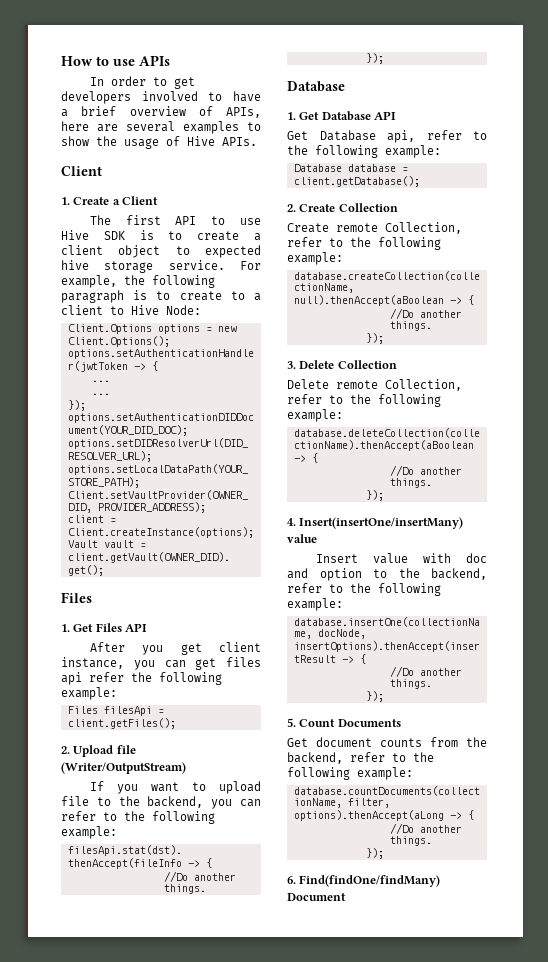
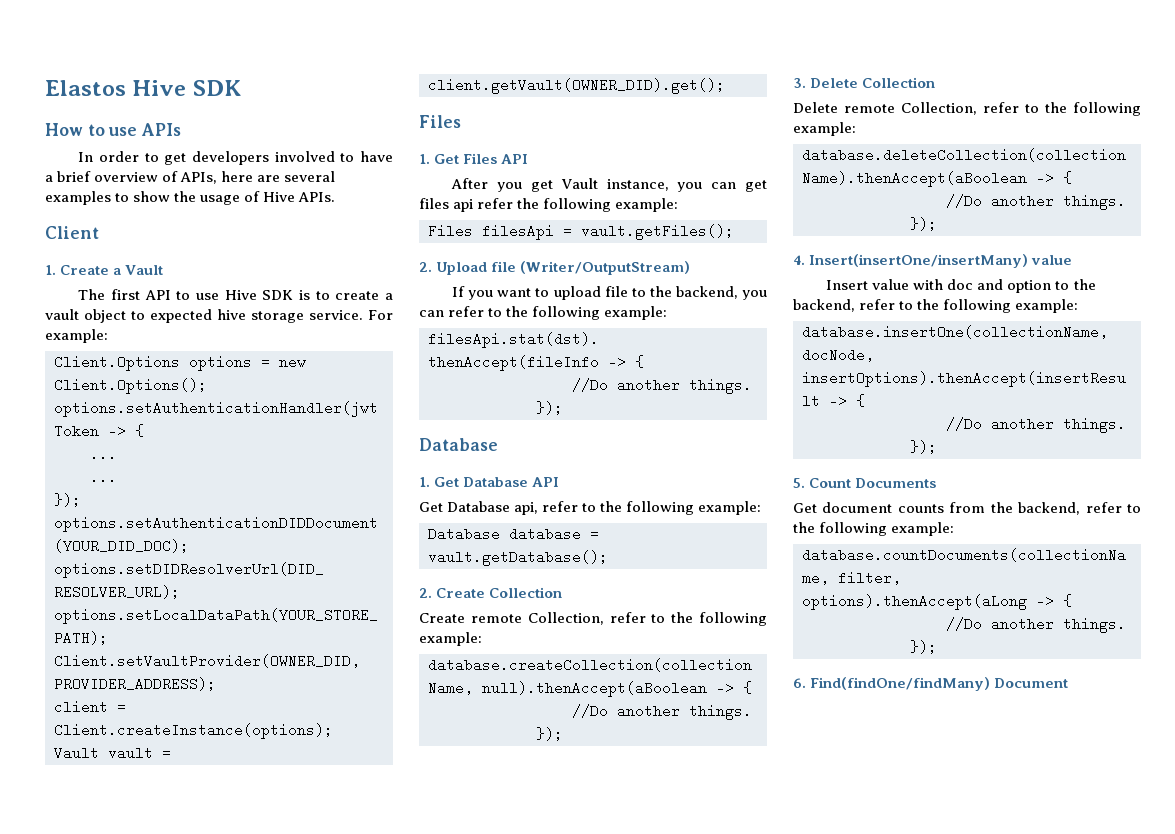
+ Elastos Hive SDK
- 1. Create a Client
+ 1. Create a Vault
- The first API to use Hive SDK is to create a client object to expected hive storage service.
+ The first API to use Hive SDK is to create a vault object to expected hive storage service.
- For example, the following paragraph is to create to a client to Hive Node:
+ For example:
- After you get client instance, you can get files api refer the following example:
+ After you get Vault instance, you can get files api refer the following example:
- Files filesApi = client.getFiles();
+ Files filesApi = vault.getFiles();
- Database database = client.getDatabase();
+ Database database = vault.getDatabase();

